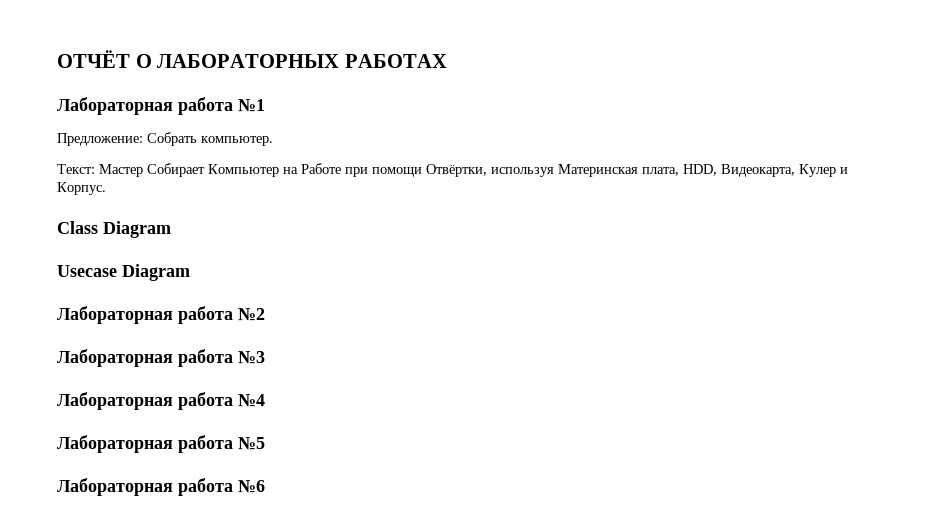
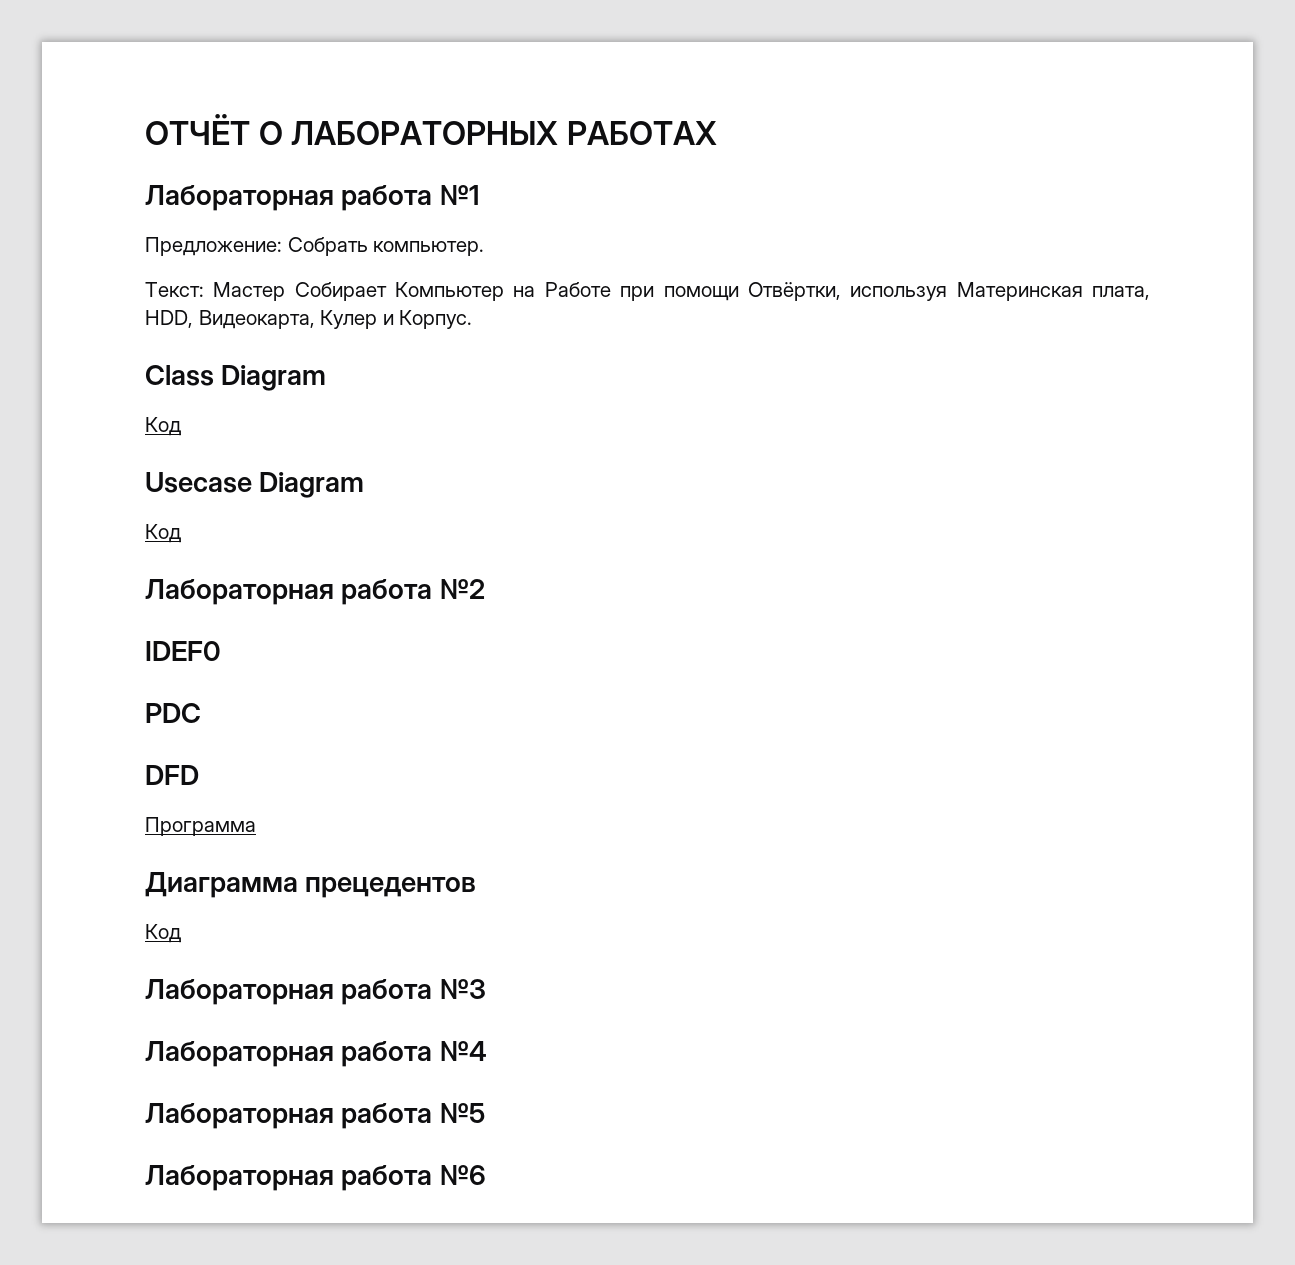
  Class Diagram
+ Код
  Usecase Diagram
+ Код
+ IDEF0
+ PDC
+ DFD
+ Программа
+ Диаграмма прецедентов
+ Код

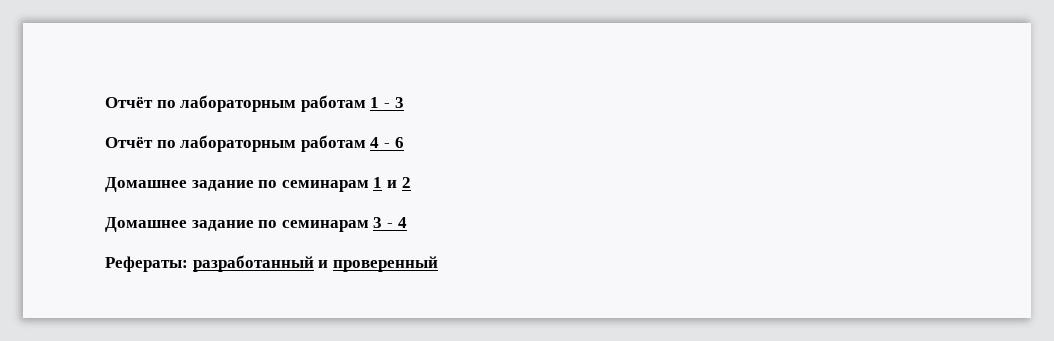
- ОТЧЁТ О ЛАБОРАТОРНЫХ РАБОТАХ
- Лабораторная работа №1
- Предложение: Собрать компьютер.
- Текст: Мастер Собирает Компьютер на Работе при помощи Отвёртки, используя Материнская плата, HDD, Видеокарта, Кулер и Корпус.
- Class Diagram
- Код
- Usecase Diagram
- Код
- Лабораторная работа №2
- IDEF0
- PDC
- DFD
- Программа
- Диаграмма прецедентов
- Код
- Лабораторная работа №3
- Лабораторная работа №4
- Лабораторная работа №5
- Лабораторная работа №6
+ Отчёт по лабораторным работам 1 - 3
+ Отчёт по лабораторным работам 4 - 6
+ Домашнее задание по семинарам 1 и 2
+ Домашнее задание по семинарам 3 - 4
+ Рефераты: разработанный и проверенный

